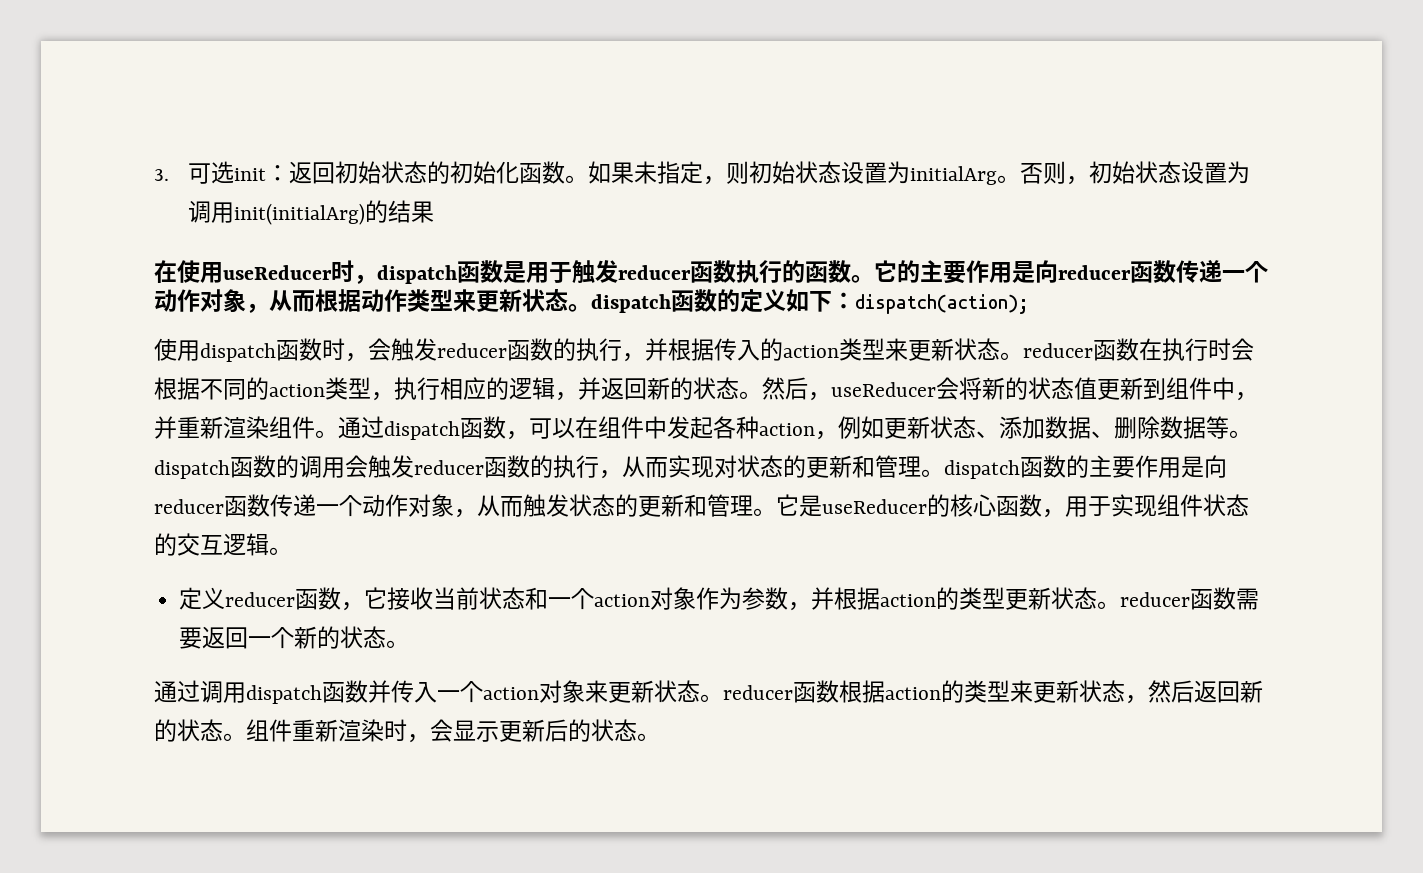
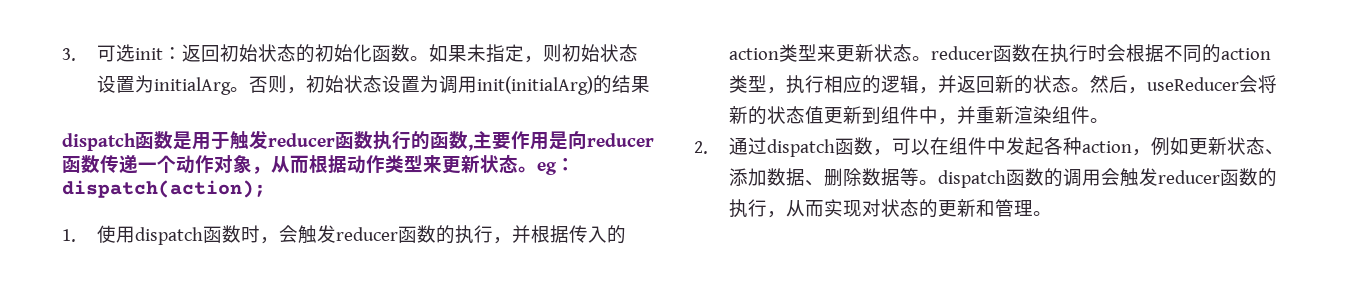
- 在使用useReducer时，dispatch函数是用于触发reducer函数执行的函数。它的主要作用是向reducer函数传递一个动作对象，从而根据动作类型来更新状态。dispatch函数的定义如下：dispatch(action);
+ dispatch函数是用于触发reducer函数执行的函数,主要作用是向reducer函数传递一个动作对象，从而根据动作类型来更新状态。eg：dispatch(action);
- 使用dispatch函数时，会触发reducer函数的执行，并根据传入的action类型来更新状态。reducer函数在执行时会根据不同的action类型，执行相应的逻辑，并返回新的状态。
+ 1.使用dispatch函数时，会触发reducer函数的执行，并根据传入的action类型来更新状态。reducer函数在执行时会根据不同的action类型，执行相应的逻辑，并返回新的状态。
- 然后，useReducer会将新的状态值更新到组件中，并重新渲染组件。通过dispatch函数，可以在组件中发起各种action，例如更新状态、添加数据、删除数据等。dispatch函数的调用会触发reducer函数的执行，从而实现对状态的更新和管理。dispatch函数的主要作用是向reducer函数传递一个动作对象，从而触发状态的更新和管理。它是useReducer的核心函数，用于实现组件状态的交互逻辑。
- 定义reducer函数，它接收当前状态和一个action对象作为参数，并根据action的类型更新状态。reducer函数需要返回一个新的状态。
- 通过调用dispatch函数并传入一个action对象来更新状态。reducer函数根据action的类型来更新状态，然后返回新的状态。组件重新渲染时，会显示更新后的状态。
+ 然后，useReducer会将新的状态值更新到组件中，并重新渲染组件。
+ 2.通过dispatch函数，可以在组件中发起各种action，例如更新状态、添加数据、删除数据等。dispatch函数的调用会触发reducer函数的执行，从而实现对状态的更新和管理。

